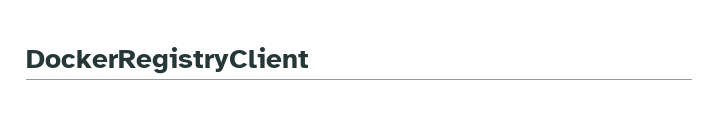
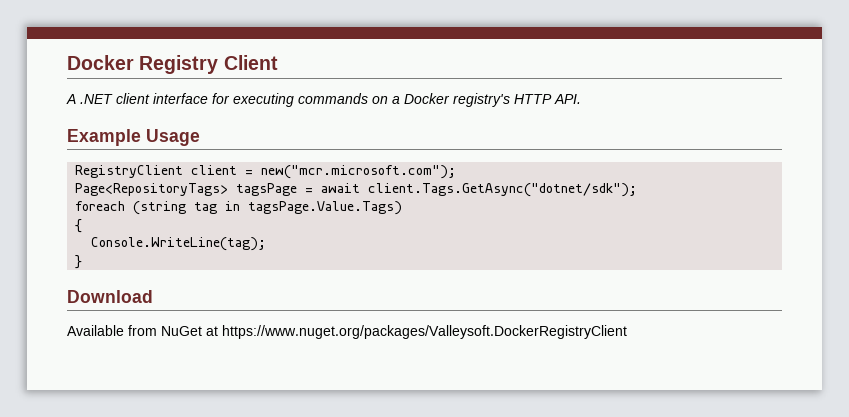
- DockerRegistryClient
+ Docker Registry Client
+ A .NET client interface for executing commands on a Docker registry's HTTP API.
+ Example Usage
+ RegistryClient client = new("mcr.microsoft.com");
+ Page<RepositoryTags> tagsPage = await client.Tags.GetAsync("dotnet/sdk");
+ foreach (string tag in tagsPage.Value.Tags)
+ {
+ Console.WriteLine(tag);
+ }
+ Download
+ Available from NuGet at https://www.nuget.org/packages/Valleysoft.DockerRegistryClient

